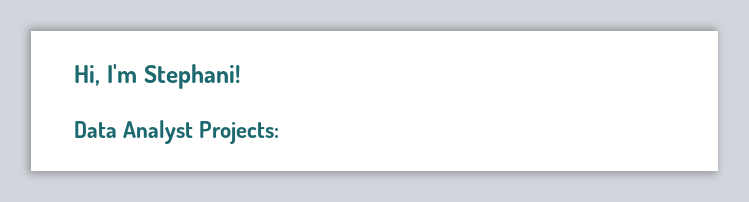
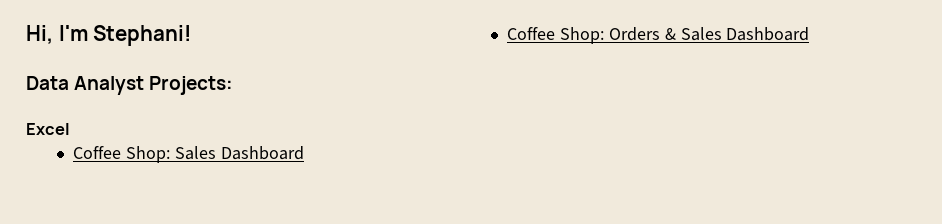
+ Excel
+ Coffee Shop: Sales Dashboard
+ Coffee Shop: Orders & Sales Dashboard

